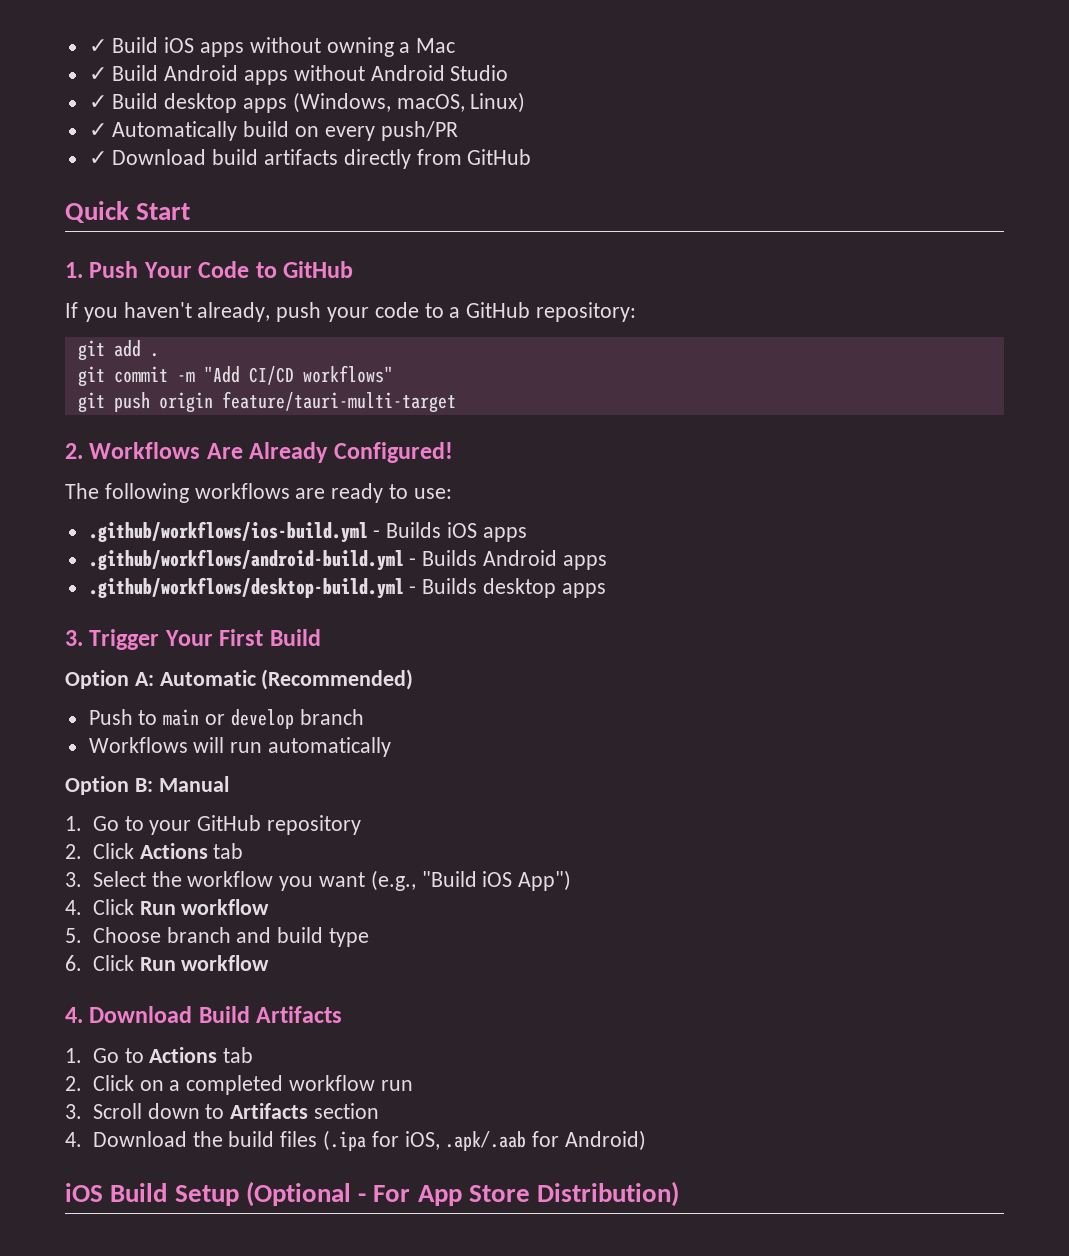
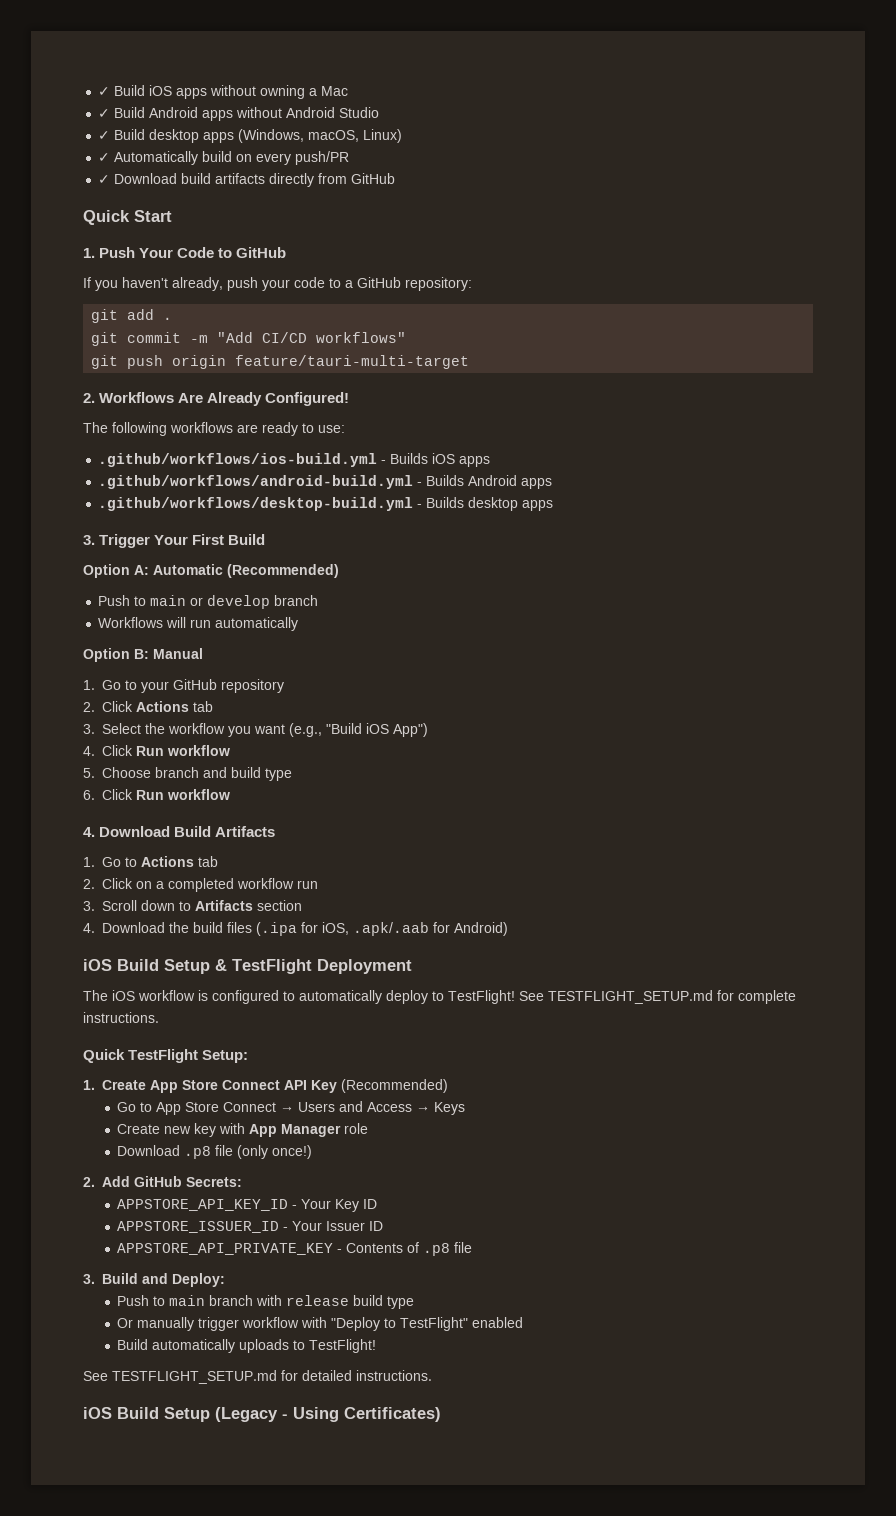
- iOS Build Setup (Optional - For App Store Distribution)
+ iOS Build Setup & TestFlight Deployment
+ The iOS workflow is configured to automatically deploy to TestFlight! See TESTFLIGHT_SETUP.md for complete instructions.
+ Quick TestFlight Setup:
+ 1. Create App Store Connect API Key (Recommended)
+ Go to App Store Connect → Users and Access → Keys
+ Create new key with App Manager role
+ Download .p8 file (only once!)
+ 2. Add GitHub Secrets:
+ APPSTORE_API_KEY_ID - Your Key ID
+ APPSTORE_ISSUER_ID - Your Issuer ID
+ APPSTORE_API_PRIVATE_KEY - Contents of .p8 file
+ 3. Build and Deploy:
+ Push to main branch with release build type
+ Or manually trigger workflow with "Deploy to TestFlight" enabled
+ Build automatically uploads to TestFlight!
+ See TESTFLIGHT_SETUP.md for detailed instructions.
+ iOS Build Setup (Legacy - Using Certificates)

